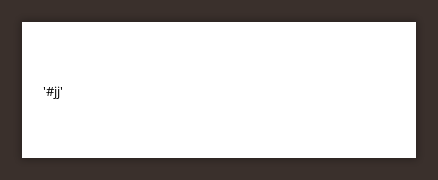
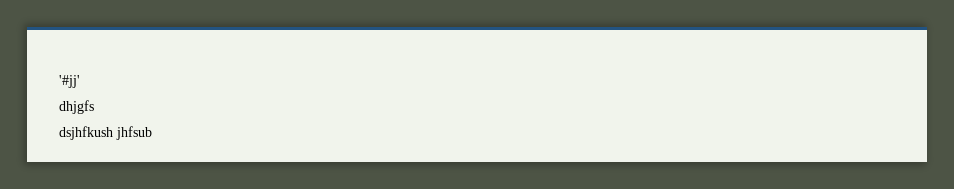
+ dhjgfs
+ dsjhfkush jhfsub

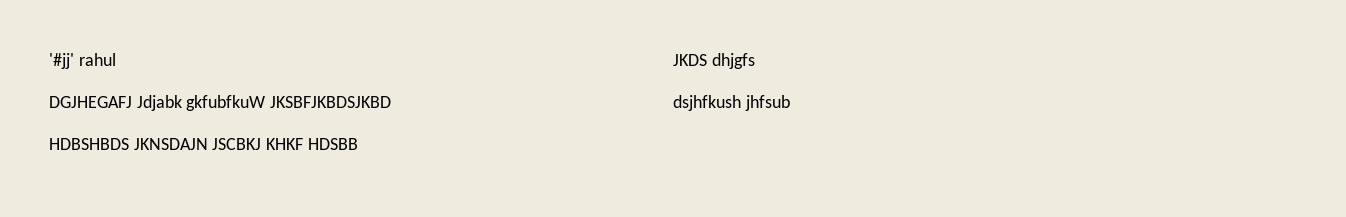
- '#jj'
- dhjgfs
+ '#jj' rahul
+ DGJHEGAFJ Jdjabk gkfubfkuW JKSBFJKBDSJKBD
+ HDBSHBDS JKNSDAJN JSCBKJ KHKF HDSBB
+ JKDS dhjgfs

